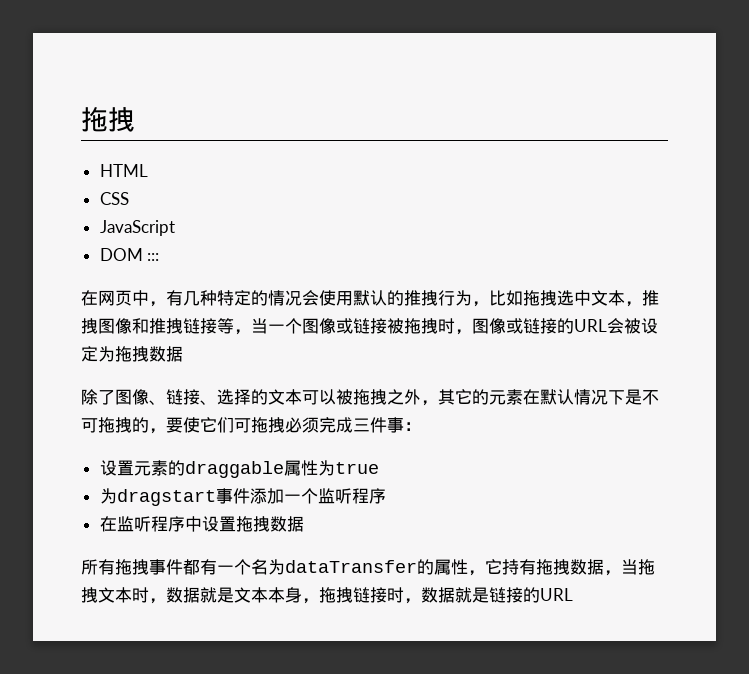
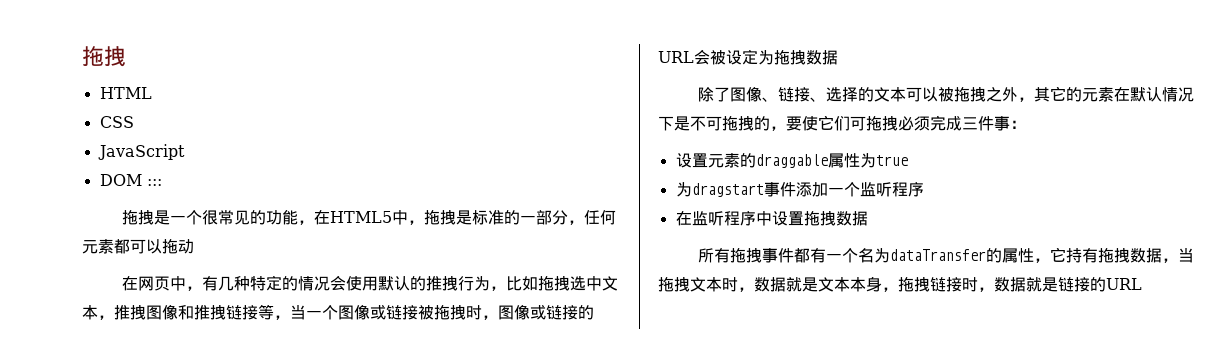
+ 拖拽是一个很常见的功能，在HTML5中，拖拽是标准的一部分，任何元素都可以拖动

